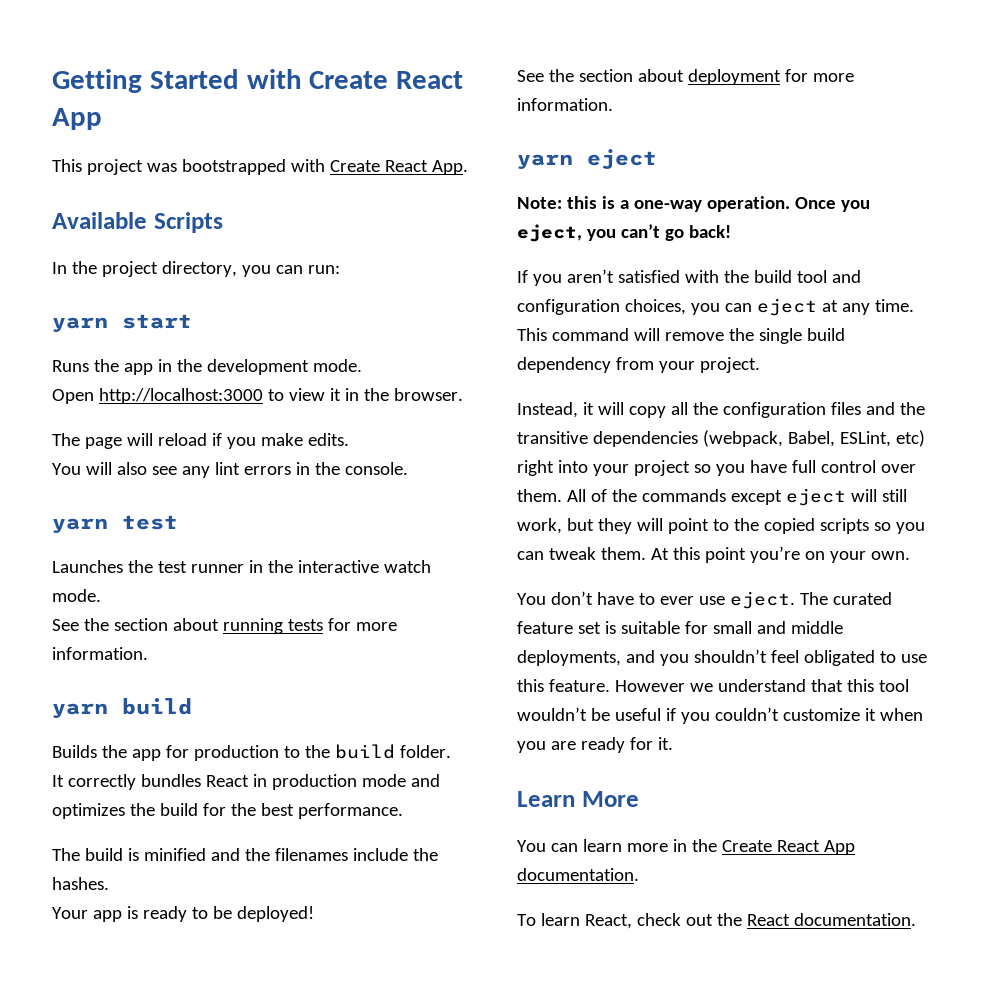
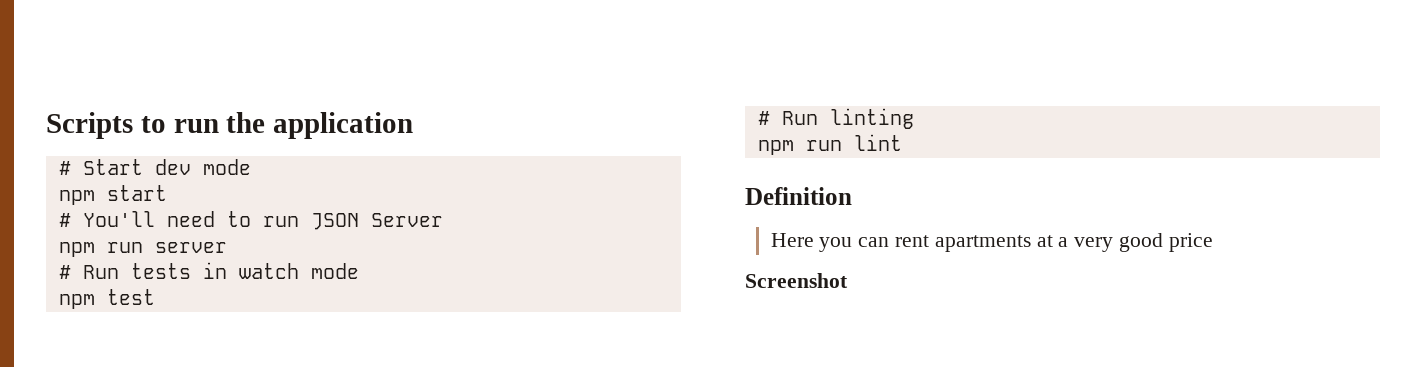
- Getting Started with Create React App
- This project was bootstrapped with Create React App.
- Available Scripts
- In the project directory, you can run:
- yarn start
- Runs the app in the development mode.
- Open http://localhost:3000 to view it in the browser.
- The page will reload if you make edits.
- You will also see any lint errors in the console.
- yarn test
- Launches the test runner in the interactive watch mode.
- See the section about running tests for more information.
- yarn build
- Builds the app for production to the build folder.
- It correctly bundles React in production mode and optimizes the build for the best performance.
- The build is minified and the filenames include the hashes.
- Your app is ready to be deployed!
- See the section about deployment for more information.
- yarn eject
- Note: this is a one-way operation. Once you eject, you can’t go back!
- If you aren’t satisfied with the build tool and configuration choices, you can eject at any time. This command will remove the single build dependency from your project.
- Instead, it will copy all the configuration files and the transitive dependencies (webpack, Babel, ESLint, etc) right into your project so you have full control over them. All of the commands except eject will still work, but they will point to the copied scripts so you can tweak them. At this point you’re on your own.
- You don’t have to ever use eject. The curated feature set is suitable for small and middle deployments, and you shouldn’t feel obligated to use this feature. However we understand that this tool wouldn’t be useful if you couldn’t customize it when you are ready for it.
- Learn More
- You can learn more in the Create React App documentation.
- To learn React, check out the React documentation.
+ Scripts to run the application
+ # Start dev mode
+ npm start
+ # You'll need to run JSON Server
+ npm run server
+ # Run tests in watch mode
+ npm test
+ # Run linting
+ npm run lint
+ Definition
+ Here you can rent apartments at a very good price
+ Screenshot

